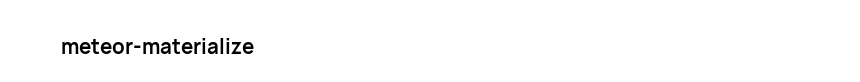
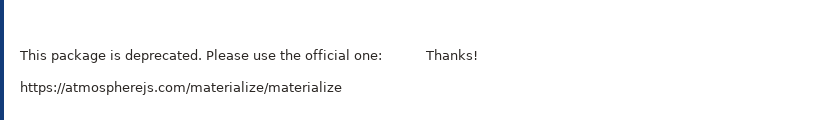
- meteor-materialize
+ This package is deprecated. Please use the official one:
+ https://atmospherejs.com/materialize/materialize
+ Thanks!

